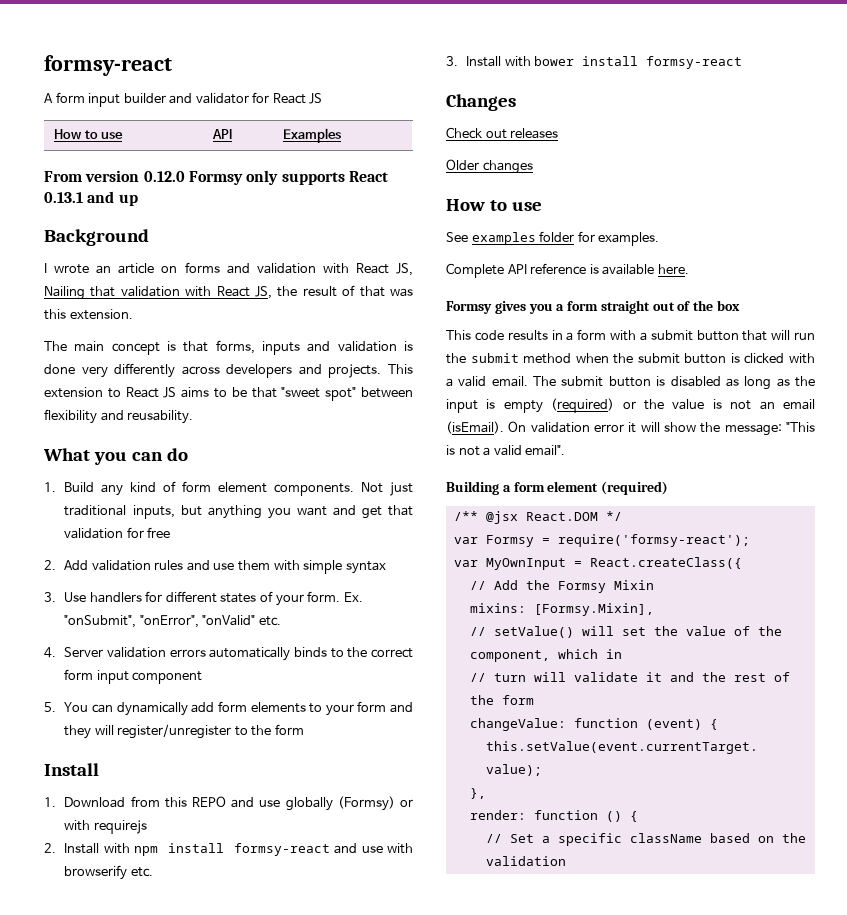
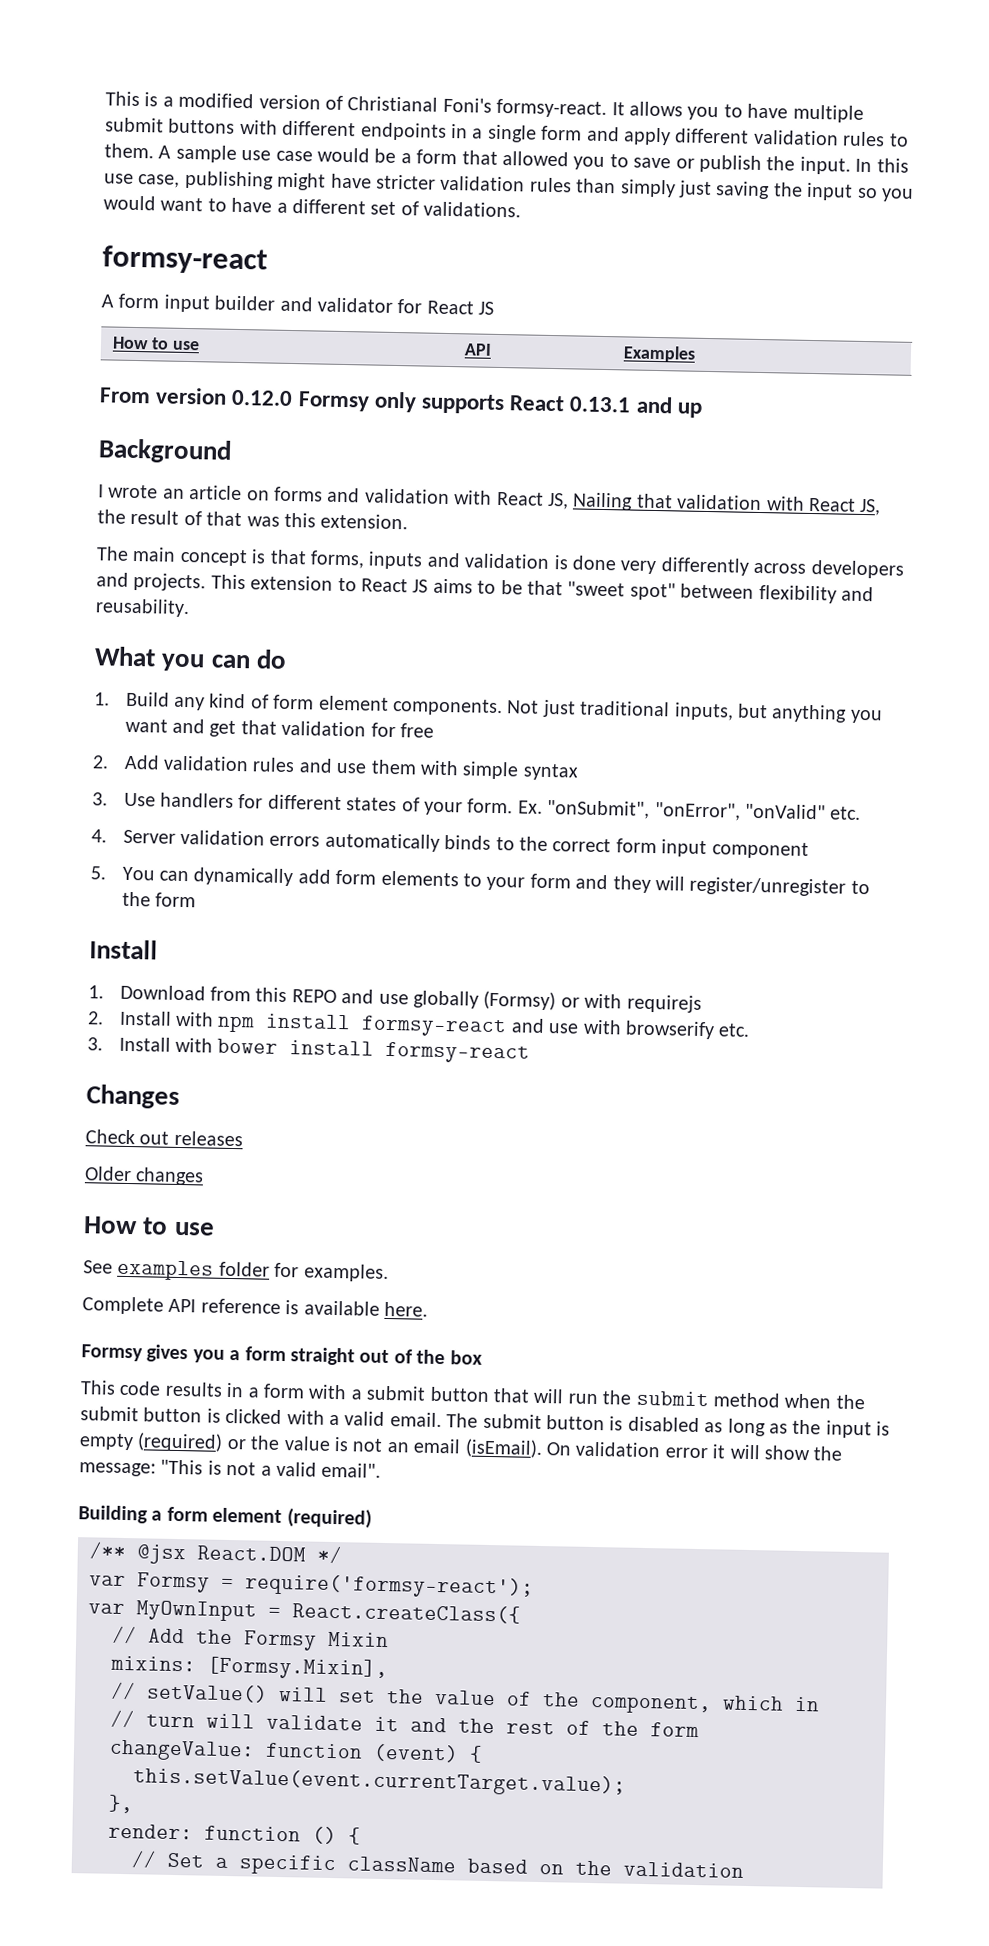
+ This is a modified version of Christianal Foni's formsy-react. It allows you to have multiple submit buttons with different endpoints in a single form and apply different validation rules to them. A sample use case would be a form that allowed you to save or publish the input. In this use case, publishing might have stricter validation rules than simply just saving the input so you would want to have a different set of validations.

